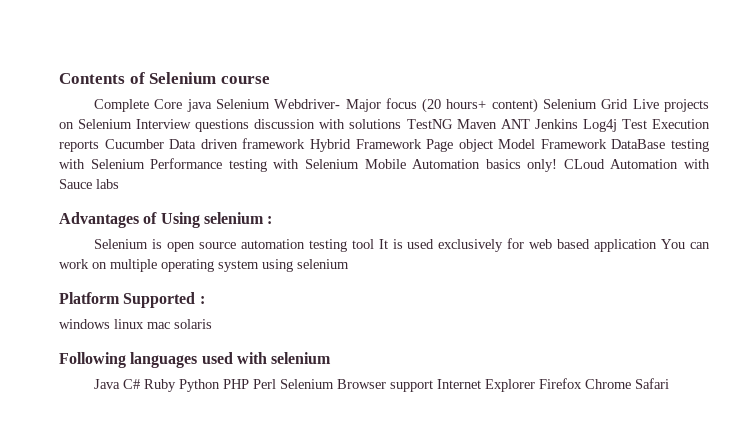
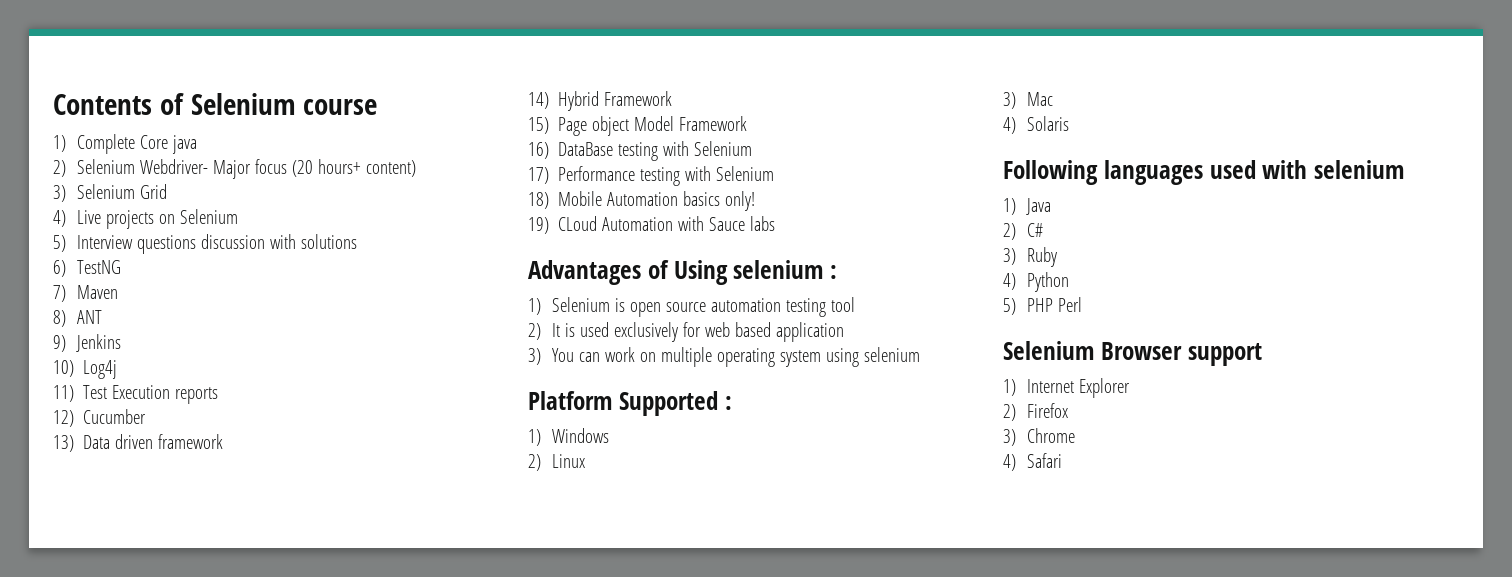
- Complete Core java Selenium Webdriver- Major focus (20 hours+ content) Selenium Grid Live projects on Selenium Interview questions discussion with solutions TestNG Maven ANT Jenkins Log4j Test Execution reports Cucumber Data driven framework Hybrid Framework Page object Model Framework DataBase testing with Selenium Performance testing with Selenium Mobile Automation basics only! CLoud Automation with Sauce labs
+ 1) Complete Core java
+ 2) Selenium Webdriver- Major focus (20 hours+ content)
+ 3) Selenium Grid
+ 4) Live projects on Selenium
+ 5) Interview questions discussion with solutions
+ 6) TestNG
+ 7) Maven
+ 8) ANT
+ 9) Jenkins
+ 10) Log4j
+ 11) Test Execution reports
+ 12) Cucumber
+ 13) Data driven framework
+ 14) Hybrid Framework
+ 15) Page object Model Framework
+ 16) DataBase testing with Selenium
+ 17) Performance testing with Selenium
+ 18) Mobile Automation basics only!
+ 19) CLoud Automation with Sauce labs
- Selenium is open source automation testing tool It is used exclusively for web based application You can work on multiple operating system using selenium
+ 1) Selenium is open source automation testing tool
+ 2) It is used exclusively for web based application
+ 3) You can work on multiple operating system using selenium
- windows linux mac solaris
+ 1) Windows
+ 2) Linux
+ 3) Mac
+ 4) Solaris
- Java C# Ruby Python PHP Perl Selenium Browser support Internet Explorer Firefox Chrome Safari
+ 1) Java
+ 2) C#
+ 3) Ruby
+ 4) Python
+ 5) PHP Perl
+ Selenium Browser support
+ 1) Internet Explorer
+ 2) Firefox
+ 3) Chrome
+ 4) Safari

